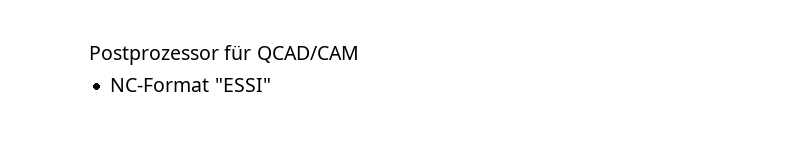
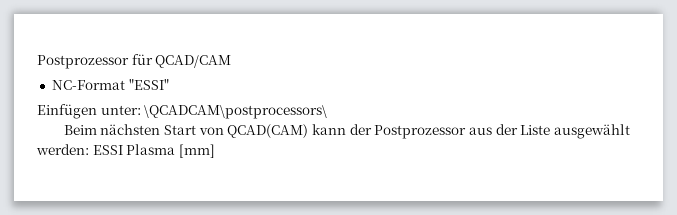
+ Einfügen unter: \QCADCAM\postprocessors\
+ Beim nächsten Start von QCAD(CAM) kann der Postprozessor aus der Liste ausgewählt werden: ESSI Plasma [mm]

